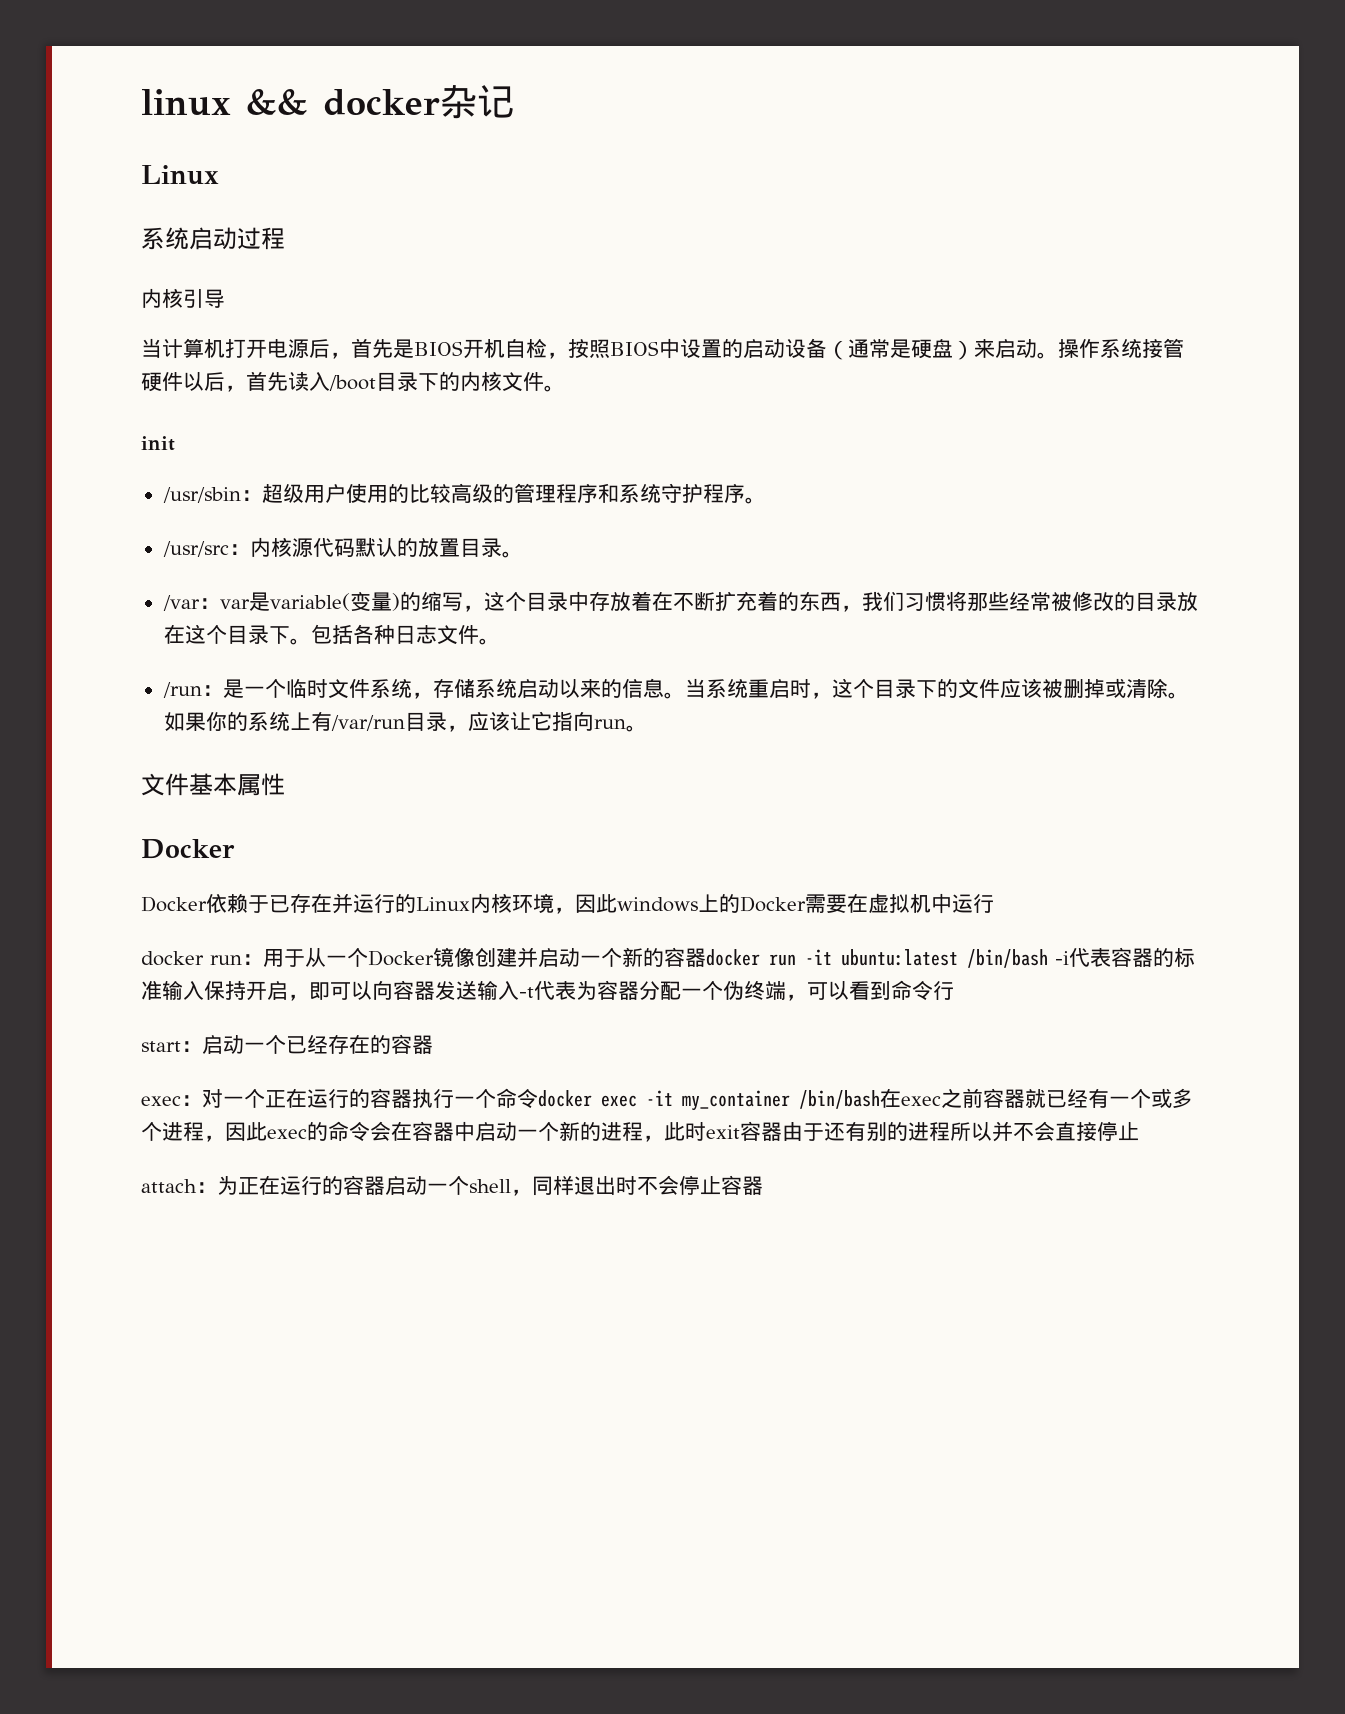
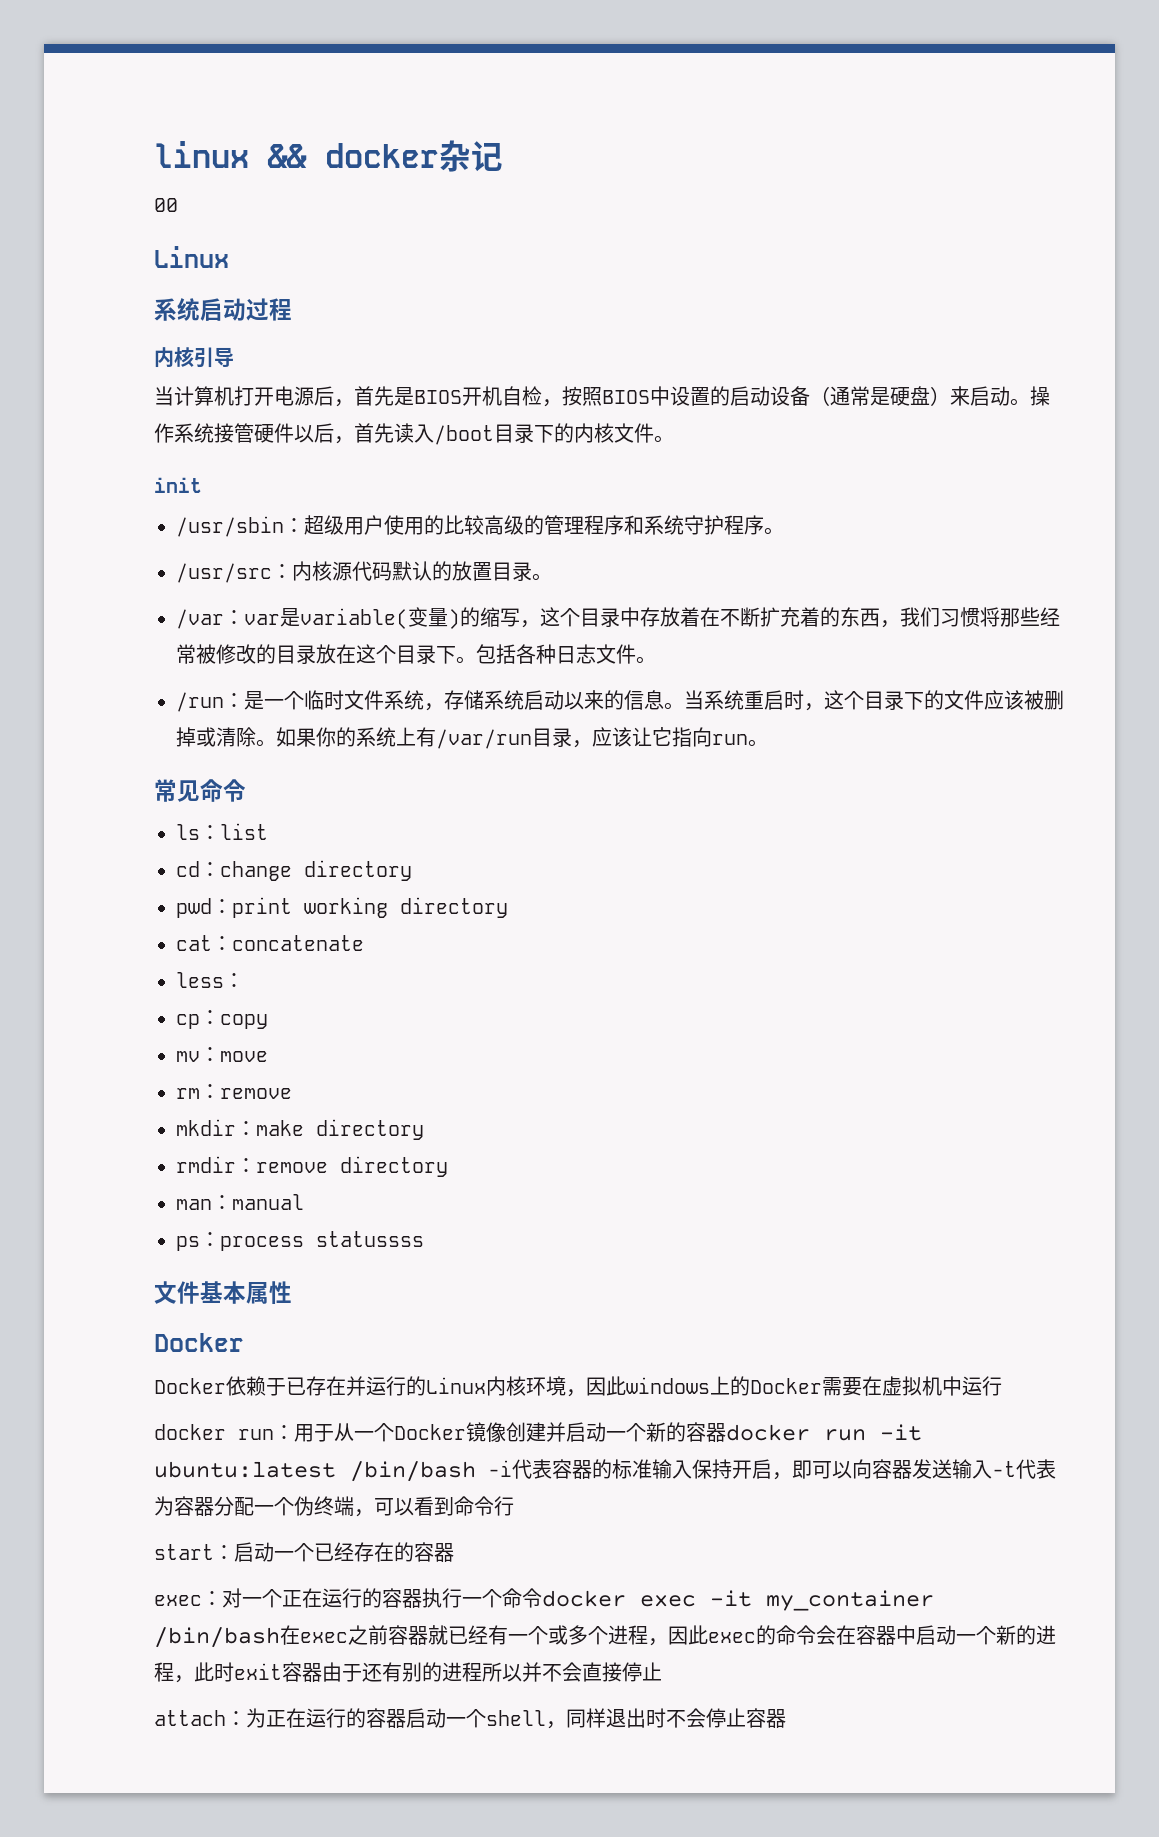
+ 00
+ 常见命令
+ ls：list
+ cd：change directory
+ pwd：print working directory
+ cat：concatenate
+ less：
+ cp：copy
+ mv：move
+ rm：remove
+ mkdir：make directory
+ rmdir：remove directory
+ man：manual
+ ps：process statussss

